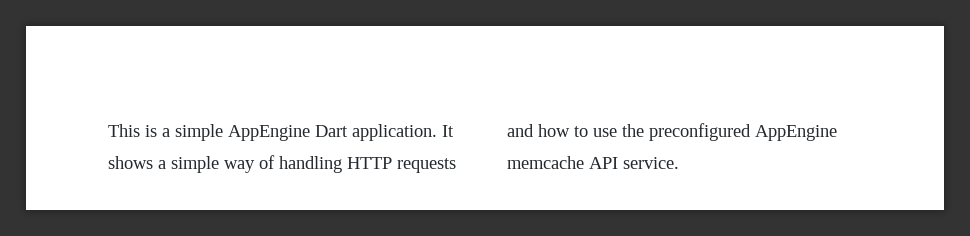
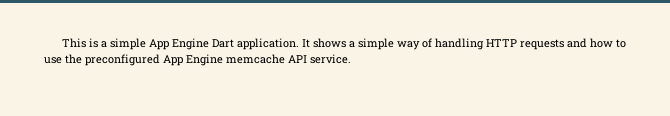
- This is a simple AppEngine Dart application.
+ This is a simple App Engine Dart application.
- It shows a simple way of handling HTTP requests and how to use the preconfigured AppEngine memcache API service.
+ It shows a simple way of handling HTTP requests and how to use the preconfigured App Engine memcache API service.

